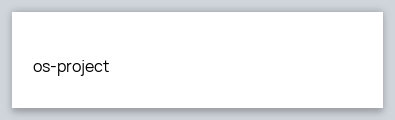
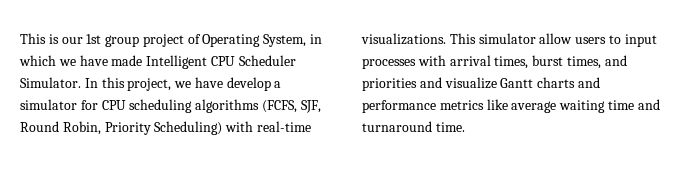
- os-project
+ This is our 1st group project of Operating System, in which we have made Intelligent CPU Scheduler Simulator. In this project, we have develop a simulator for CPU scheduling algorithms (FCFS, SJF, Round Robin, Priority Scheduling) with real-time visualizations. This simulator allow users to input processes with arrival times, burst times, and priorities and visualize Gantt charts and performance metrics like average waiting time and turnaround time.

